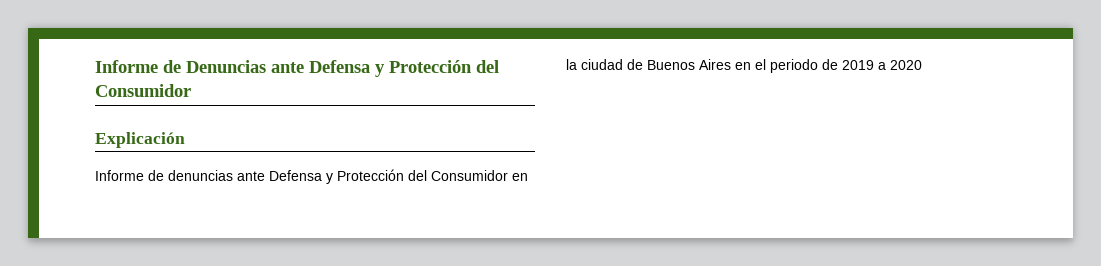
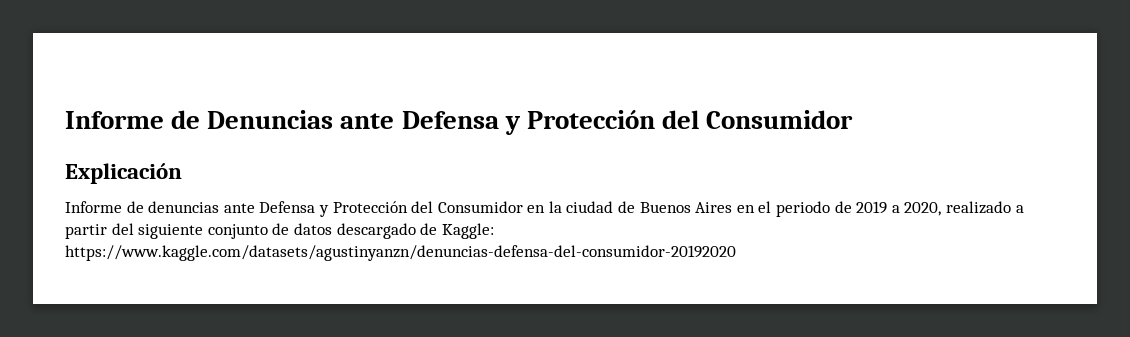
- Informe de denuncias ante Defensa y Protección del Consumidor en la ciudad de Buenos Aires en el periodo de 2019 a 2020
+ Informe de denuncias ante Defensa y Protección del Consumidor en la ciudad de Buenos Aires en el periodo de 2019 a 2020, realizado a partir del siguiente conjunto de datos descargado de Kaggle: https://www.kaggle.com/datasets/agustinyanzn/denuncias-defensa-del-consumidor-20192020

